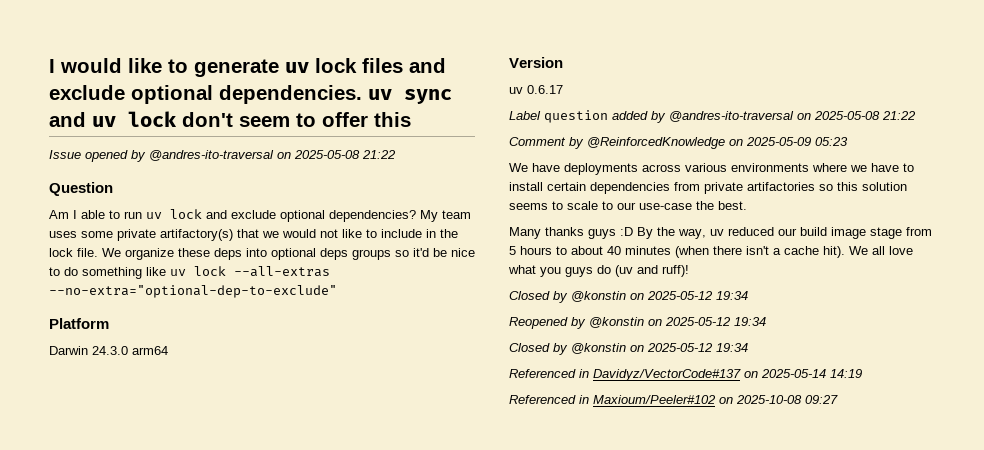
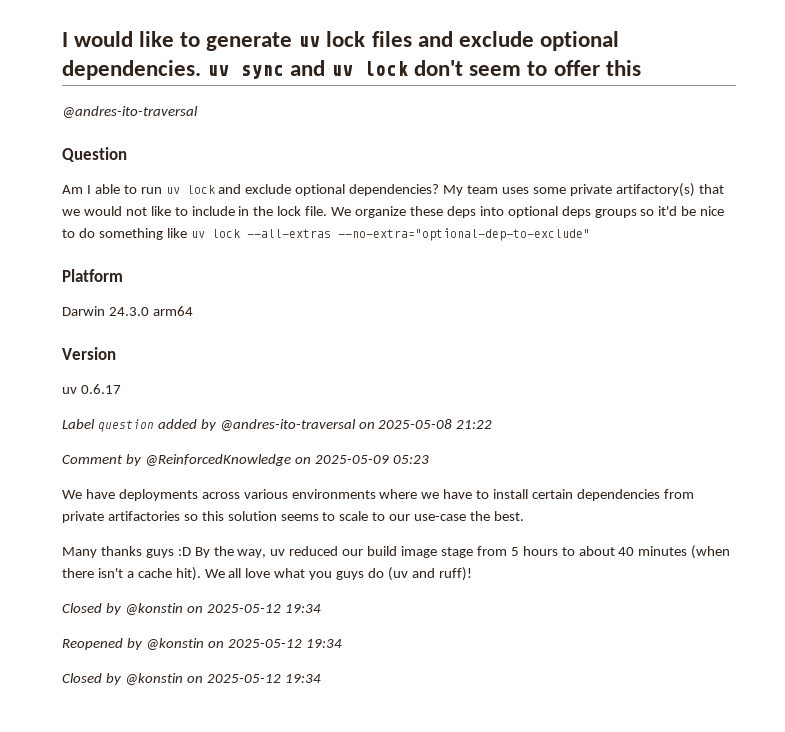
  I would like to generate uv lock files and exclude optional dependencies. uv sync and uv lock don't seem to offer this
- Issue opened by @andres-ito-traversal on 2025-05-08 21:22
+ @andres-ito-traversal
- Referenced in Davidyz/VectorCode#137 on 2025-05-14 14:19
- Referenced in Maxioum/Peeler#102 on 2025-10-08 09:27

